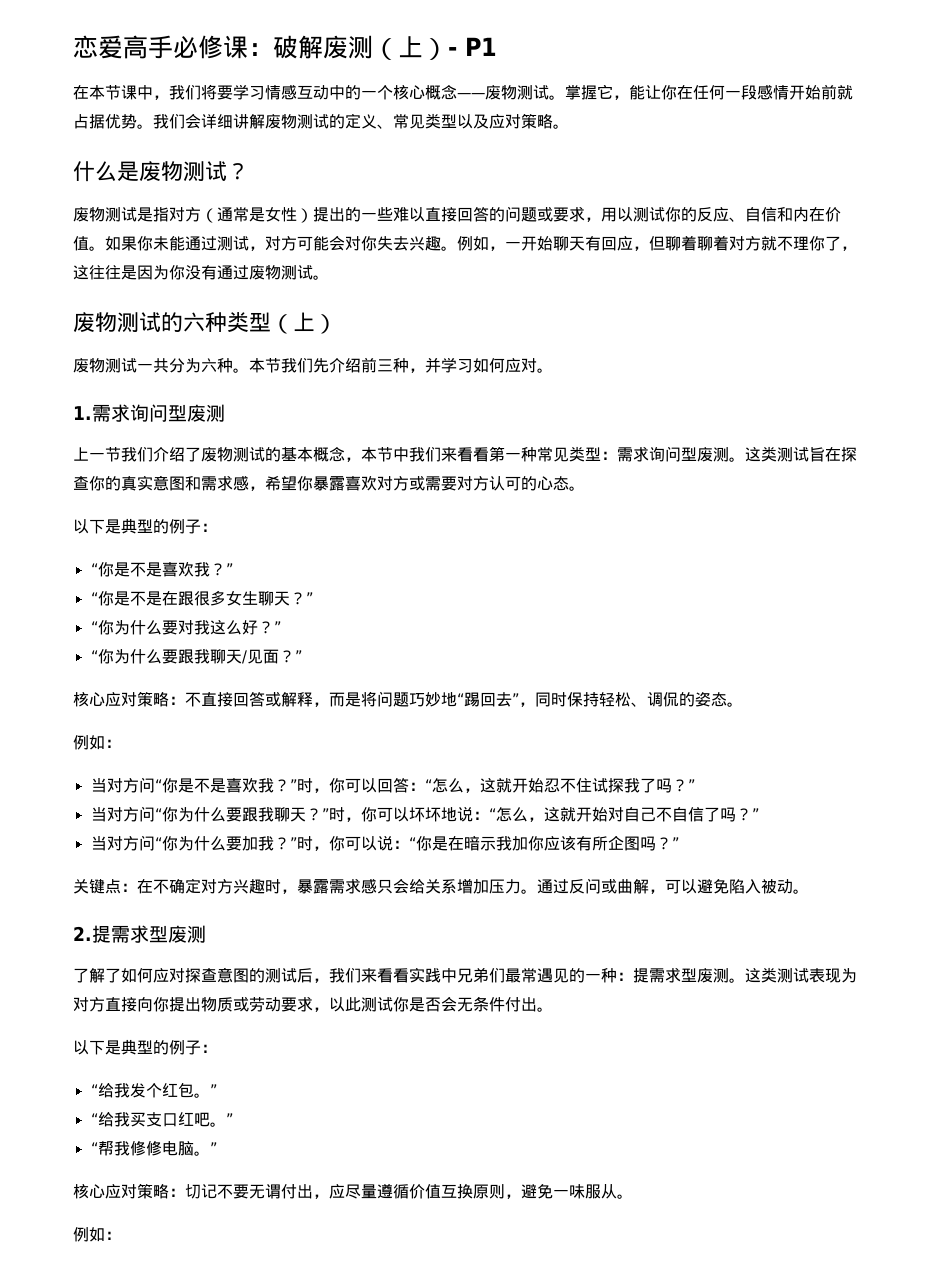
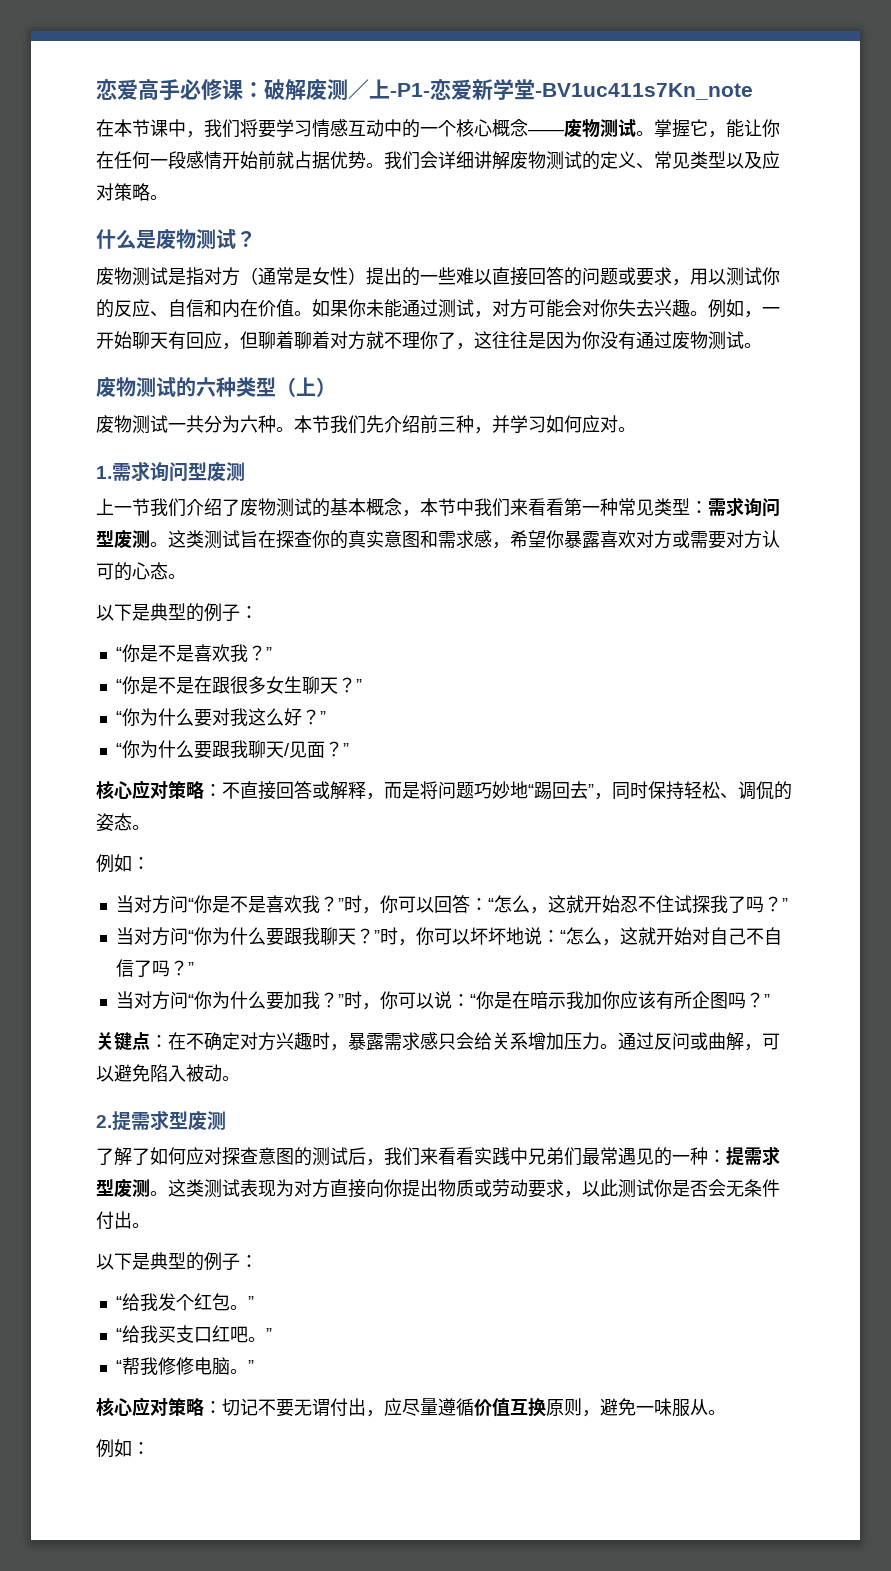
- 恋爱高手必修课：破解废测（上）- P1
+ 恋爱高手必修课：破解废测／上-P1-恋爱新学堂-BV1uc411s7Kn_note

